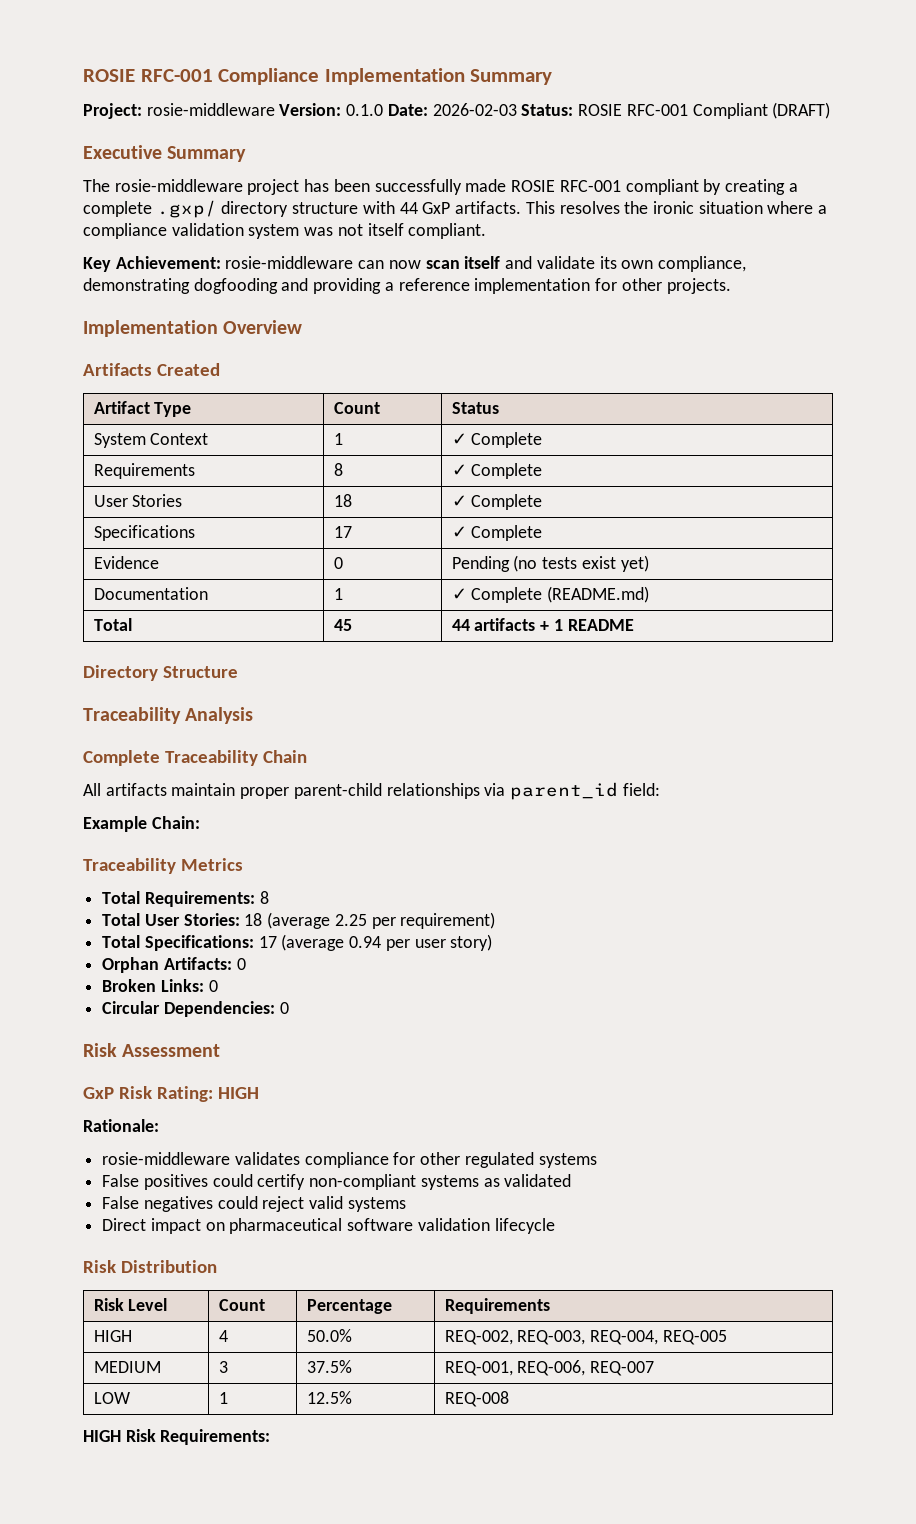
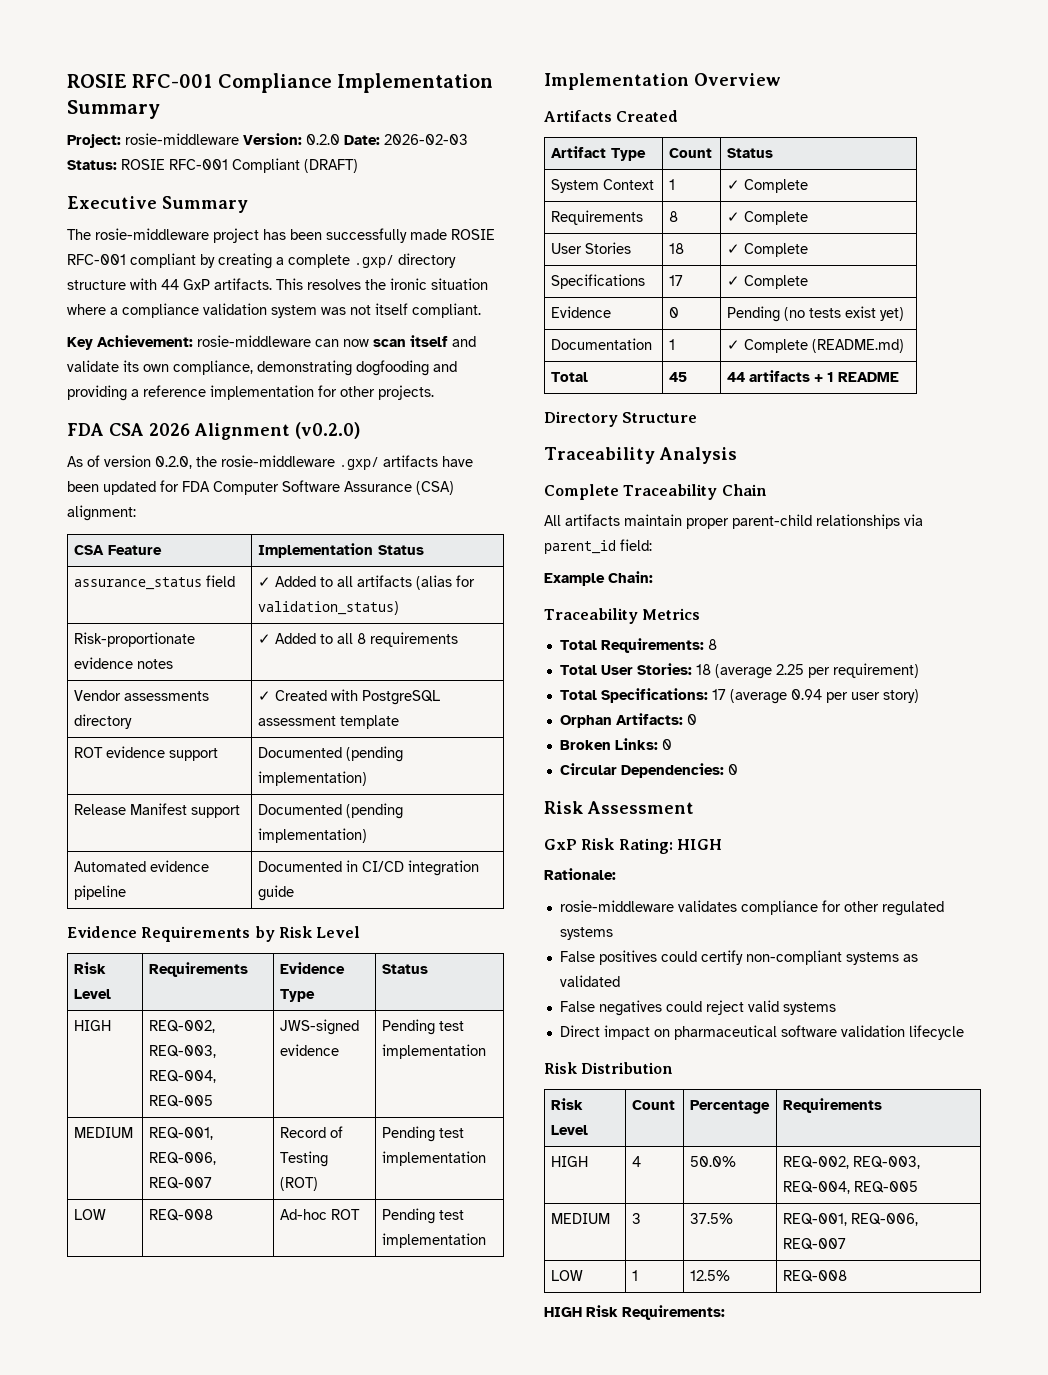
- Project: rosie-middleware Version: 0.1.0 Date: 2026-02-03 Status: ROSIE RFC-001 Compliant (DRAFT)
+ Project: rosie-middleware Version: 0.2.0 Date: 2026-02-03 Status: ROSIE RFC-001 Compliant (DRAFT)
+ FDA CSA 2026 Alignment (v0.2.0)
+ As of version 0.2.0, the rosie-middleware .gxp/ artifacts have been updated for FDA Computer Software Assurance (CSA) alignment:
+ CSA Feature | Implementation Status
+ assurance_status field | ✓ Added to all artifacts (alias for validation_status)
+ Risk-proportionate evidence notes | ✓ Added to all 8 requirements
+ Vendor assessments directory | ✓ Created with PostgreSQL assessment template
+ ROT evidence support | Documented (pending implementation)
+ Release Manifest support | Documented (pending implementation)
+ Automated evidence pipeline | Documented in CI/CD integration guide
+ Evidence Requirements by Risk Level
+ Risk Level | Requirements | Evidence Type | Status
+ HIGH | REQ-002, REQ-003, REQ-004, REQ-005 | JWS-signed evidence | Pending test implementation
+ MEDIUM | REQ-001, REQ-006, REQ-007 | Record of Testing (ROT) | Pending test implementation
+ LOW | REQ-008 | Ad-hoc ROT | Pending test implementation

